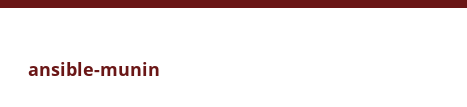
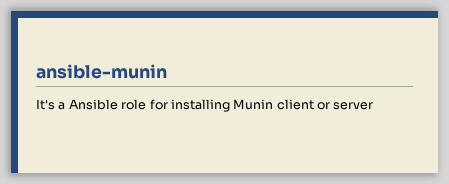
+ It's a Ansible role for installing Munin client or server

